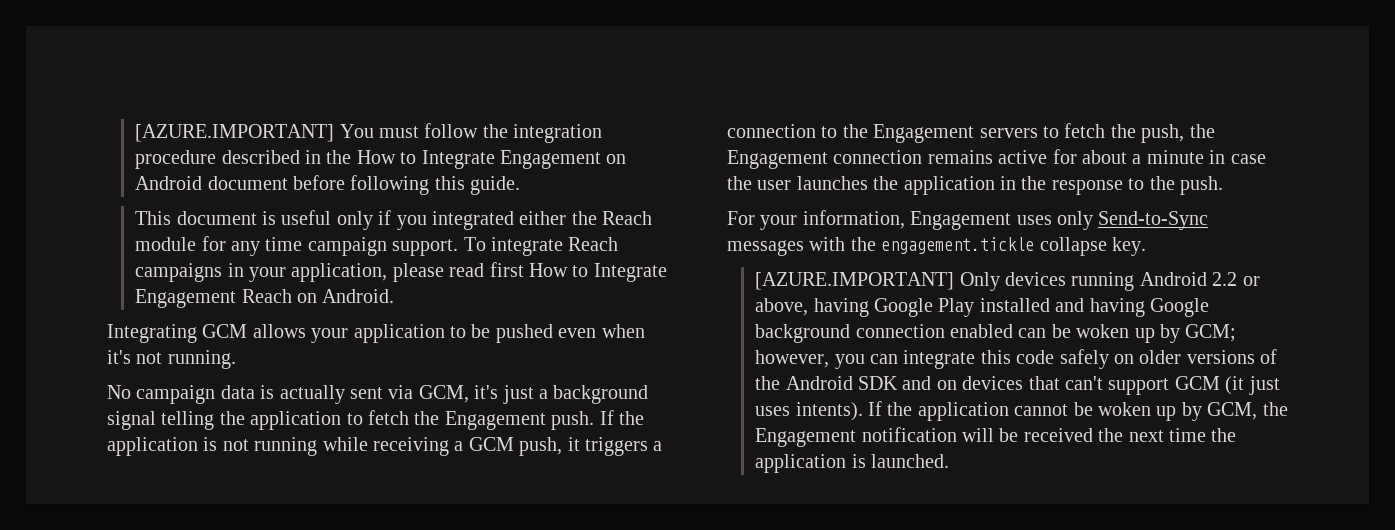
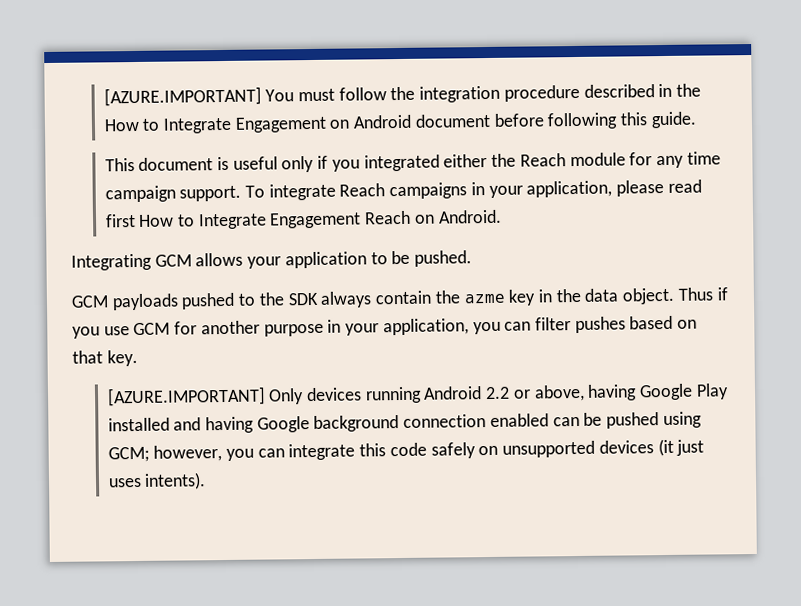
- Integrating GCM allows your application to be pushed even when it's not running.
- No campaign data is actually sent via GCM, it's just a background signal telling the application to fetch the Engagement push. If the application is not running while receiving a GCM push, it triggers a connection to the Engagement servers to fetch the push, the Engagement connection remains active for about a minute in case the user launches the application in the response to the push.
- For your information, Engagement uses only Send-to-Sync messages with the engagement.tickle collapse key.
+ Integrating GCM allows your application to be pushed.
+ GCM payloads pushed to the SDK always contain the azme key in the data object. Thus if you use GCM for another purpose in your application, you can filter pushes based on that key.
- [AZURE.IMPORTANT] Only devices running Android 2.2 or above, having Google Play installed and having Google background connection enabled can be woken up by GCM; however, you can integrate this code safely on older versions of the Android SDK and on devices that can't support GCM (it just uses intents). If the application cannot be woken up by GCM, the Engagement notification will be received the next time the application is launched.
+ [AZURE.IMPORTANT] Only devices running Android 2.2 or above, having Google Play installed and having Google background connection enabled can be pushed using GCM; however, you can integrate this code safely on unsupported devices (it just uses intents).

